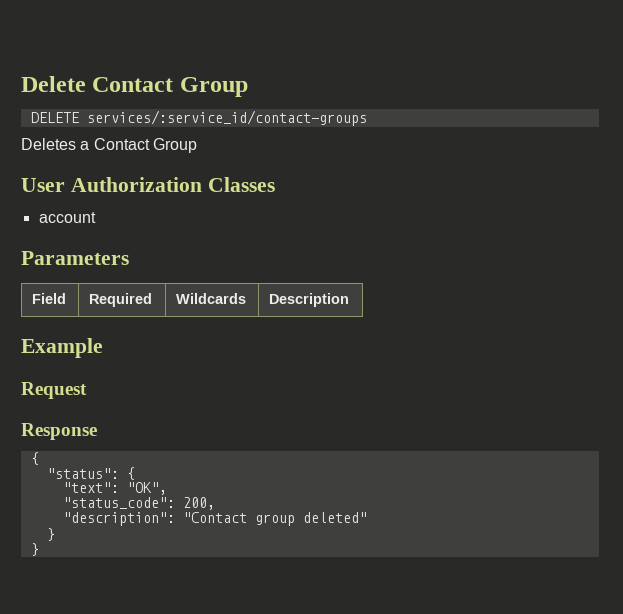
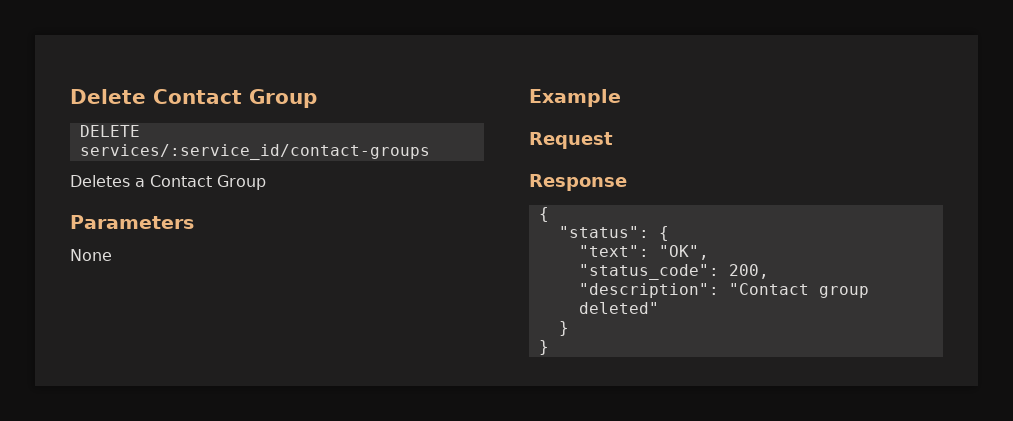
- User Authorization Classes
- account
  Parameters
- Field | Required | Wildcards | Description
+ None

